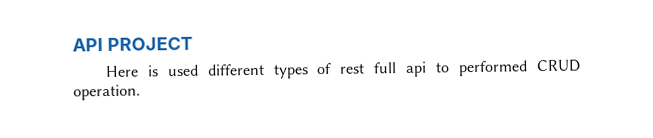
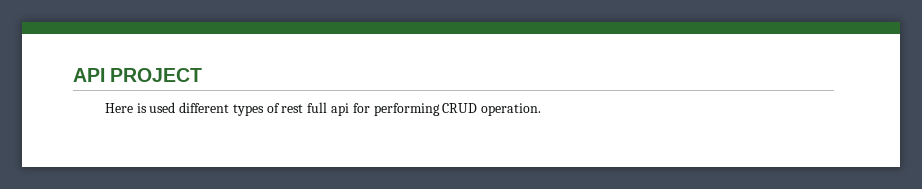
- Here is used different types of rest full api to performed CRUD operation.
+ Here is used different types of rest full api for performing CRUD operation.

